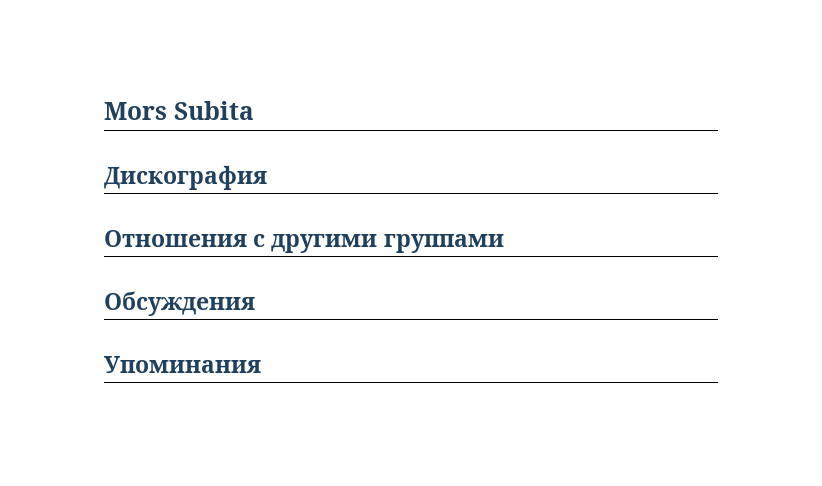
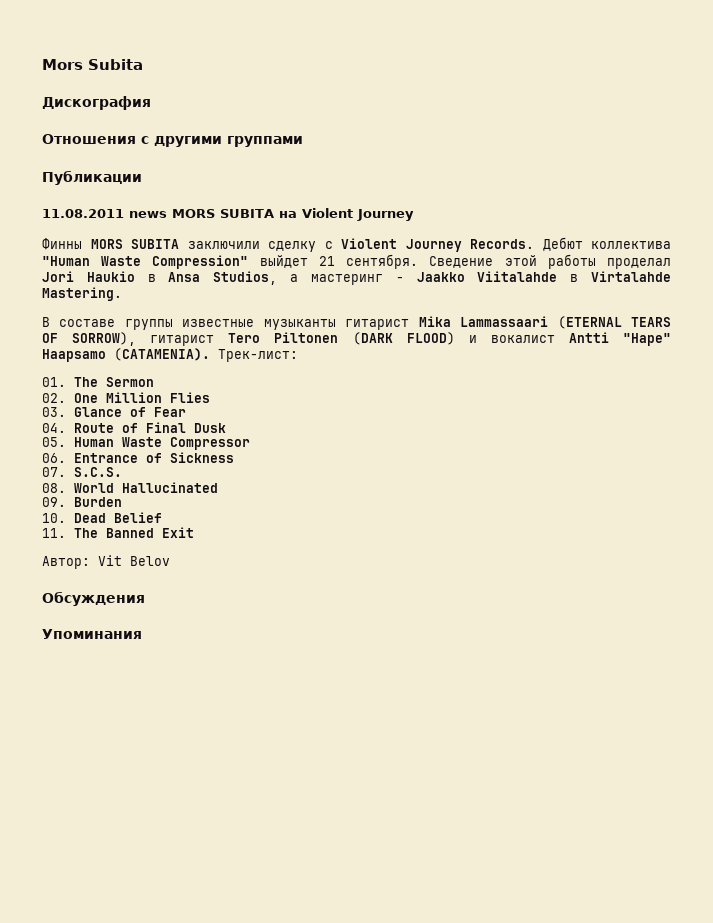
+ Публикации
+ 11.08.2011 news MORS SUBITA на Violent Journey
+ Финны MORS SUBITA заключили сделку с Violent Journey Records. Дебют коллектива "Human Waste Compression" выйдет 21 сентября. Сведение этой работы проделал Jori Haukio в Ansa Studios, а мастеринг - Jaakko Viitalahde в Virtalahde Mastering.
+ В составе группы известные музыканты гитарист Mika Lammassaari (ETERNAL TEARS OF SORROW), гитарист Tero Piltonen (DARK FLOOD) и вокалист Antti "Hape" Haapsamo (CATAMENIA). Трек-лист:
+ 01. The Sermon
+ 02. One Million Flies
+ 03. Glance of Fear
+ 04. Route of Final Dusk
+ 05. Human Waste Compressor
+ 06. Entrance of Sickness
+ 07. S.C.S.
+ 08. World Hallucinated
+ 09. Burden
+ 10. Dead Belief
+ 11. The Banned Exit
+ Автор: Vit Belov

